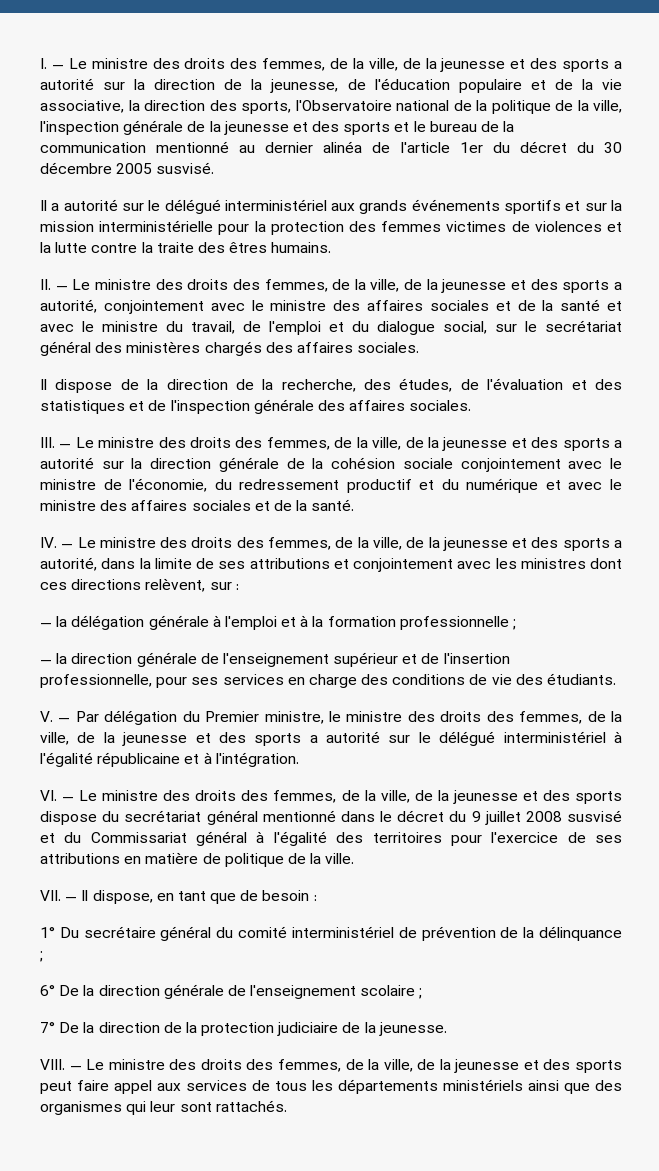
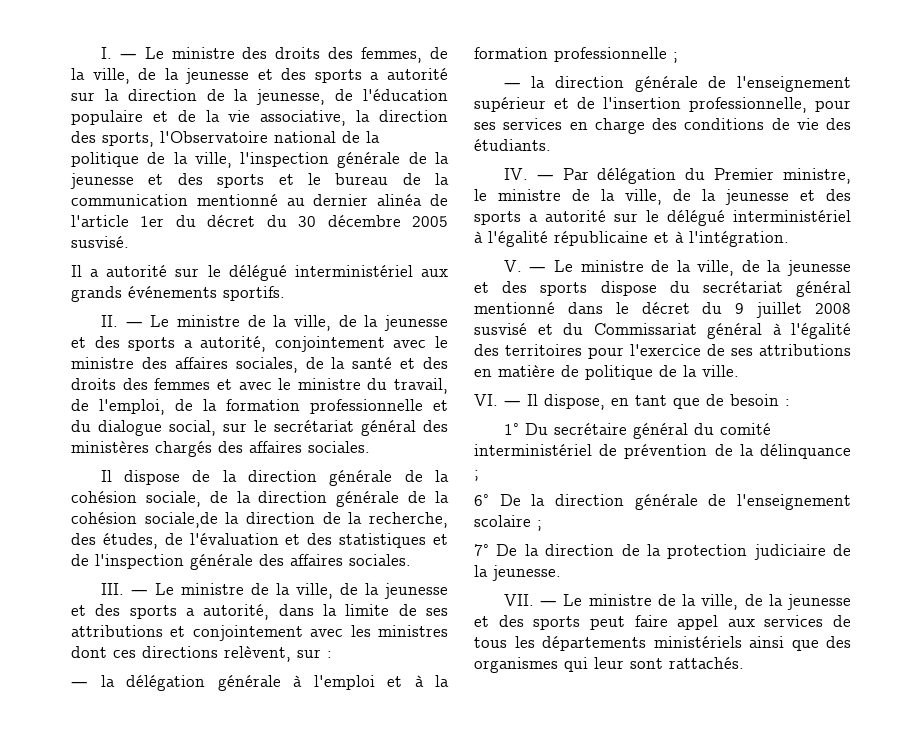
- Il a autorité sur le délégué interministériel aux grands événements sportifs et sur la mission interministérielle pour la protection des femmes victimes de violences et la lutte contre la traite des êtres humains.
+ Il a autorité sur le délégué interministériel aux grands événements sportifs.
- II. ― Le ministre des droits des femmes, de la ville, de la jeunesse et des sports a autorité, conjointement avec le ministre des affaires sociales et de la santé et avec le ministre du travail, de l'emploi et du dialogue social, sur le secrétariat général des ministères chargés des affaires sociales.
+ II. ― Le ministre de la ville, de la jeunesse et des sports a autorité, conjointement avec le ministre des affaires sociales, de la santé et des droits des femmes et avec le ministre du travail, de l'emploi, de la formation professionnelle et du dialogue social, sur le secrétariat général des ministères chargés des affaires sociales.
- Il dispose de la direction de la recherche, des études, de l'évaluation et des statistiques et de l'inspection générale des affaires sociales.
+ Il dispose de la direction générale de la cohésion sociale, de la direction générale de la cohésion sociale,de la direction de la recherche, des études, de l'évaluation et des statistiques et de l'inspection générale des affaires sociales.
- III. ― Le ministre des droits des femmes, de la ville, de la jeunesse et des sports a autorité sur la direction générale de la cohésion sociale conjointement avec le ministre de l'économie, du redressement productif et du numérique et avec le ministre des affaires sociales et de la santé.
- IV. ― Le ministre des droits des femmes, de la ville, de la jeunesse et des sports a autorité, dans la limite de ses attributions et conjointement avec les ministres dont ces directions relèvent, sur :
+ III. ― Le ministre de la ville, de la jeunesse et des sports a autorité, dans la limite de ses attributions et conjointement avec les ministres dont ces directions relèvent, sur :
- V. ― Par délégation du Premier ministre, le ministre des droits des femmes, de la ville, de la jeunesse et des sports a autorité sur le délégué interministériel à l'égalité républicaine et à l'intégration.
+ IV. ― Par délégation du Premier ministre, le ministre de la ville, de la jeunesse et des sports a autorité sur le délégué interministériel à l'égalité républicaine et à l'intégration.
- VI. ― Le ministre des droits des femmes, de la ville, de la jeunesse et des sports dispose du secrétariat général mentionné dans le décret du 9 juillet 2008 susvisé et du Commissariat général à l'égalité des territoires pour l'exercice de ses attributions en matière de politique de la ville.
+ V. ― Le ministre de la ville, de la jeunesse et des sports dispose du secrétariat général mentionné dans le décret du 9 juillet 2008 susvisé et du Commissariat général à l'égalité des territoires pour l'exercice de ses attributions en matière de politique de la ville.
- VII. ― Il dispose, en tant que de besoin :
+ VI. ― Il dispose, en tant que de besoin :
- VIII. ― Le ministre des droits des femmes, de la ville, de la jeunesse et des sports peut faire appel aux services de tous les départements ministériels ainsi que des organismes qui leur sont rattachés.
+ VII. ― Le ministre de la ville, de la jeunesse et des sports peut faire appel aux services de tous les départements ministériels ainsi que des organismes qui leur sont rattachés.

